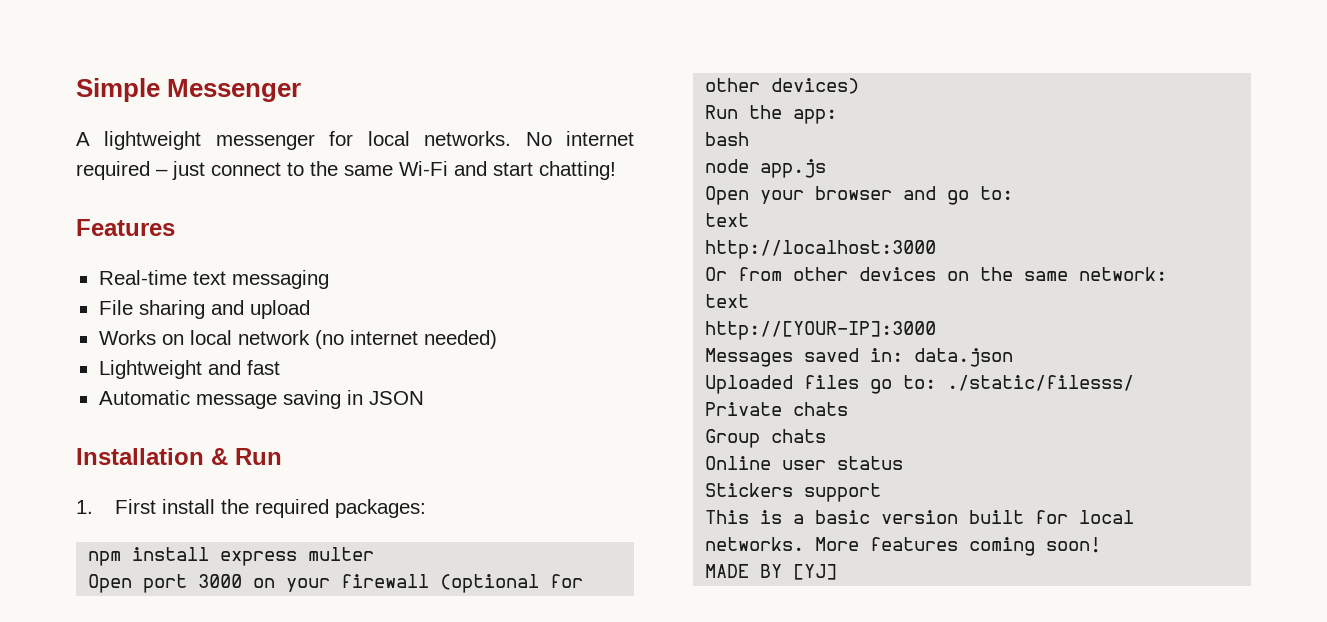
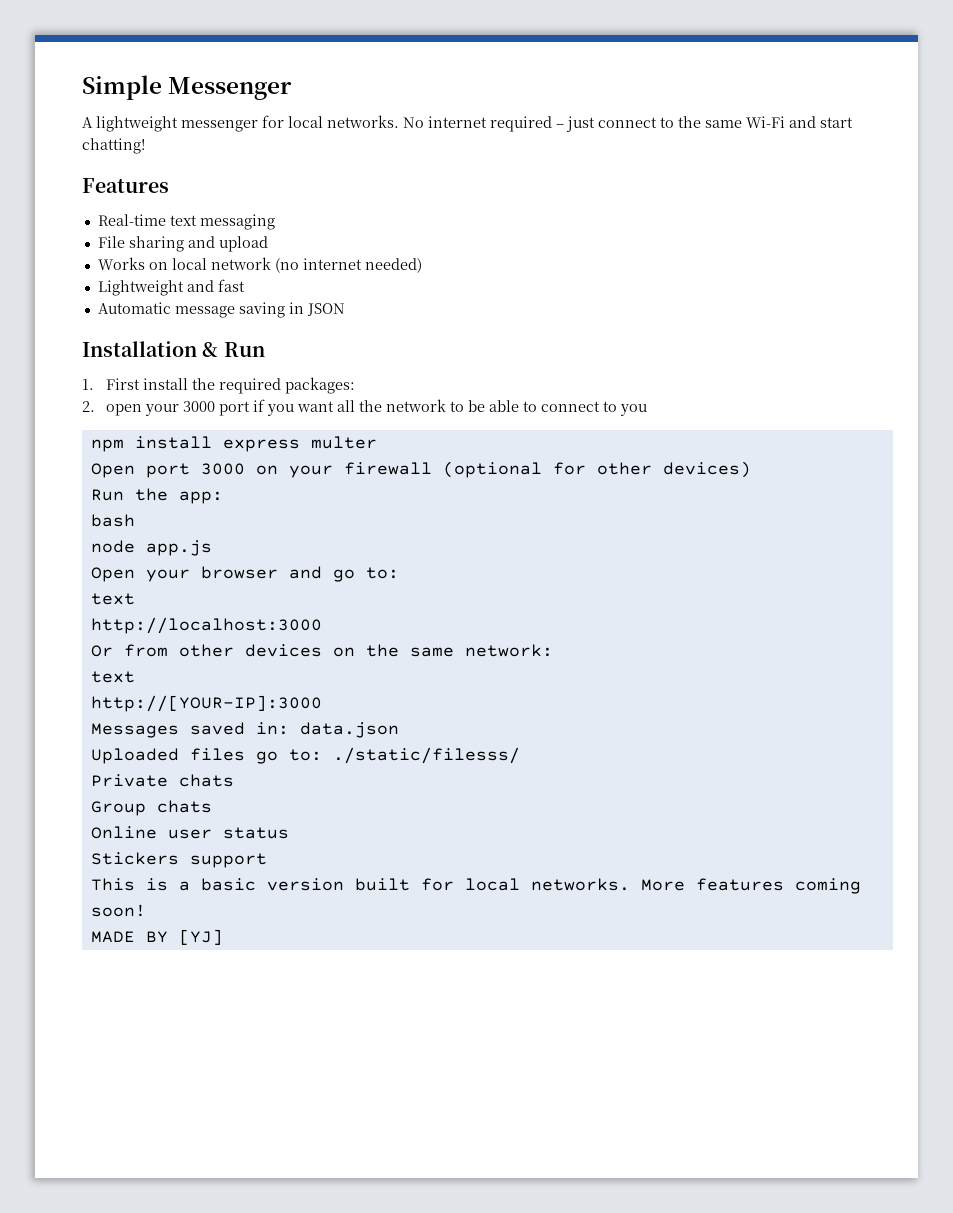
+ 2. open your 3000 port if you want all the network to be able to connect to you

